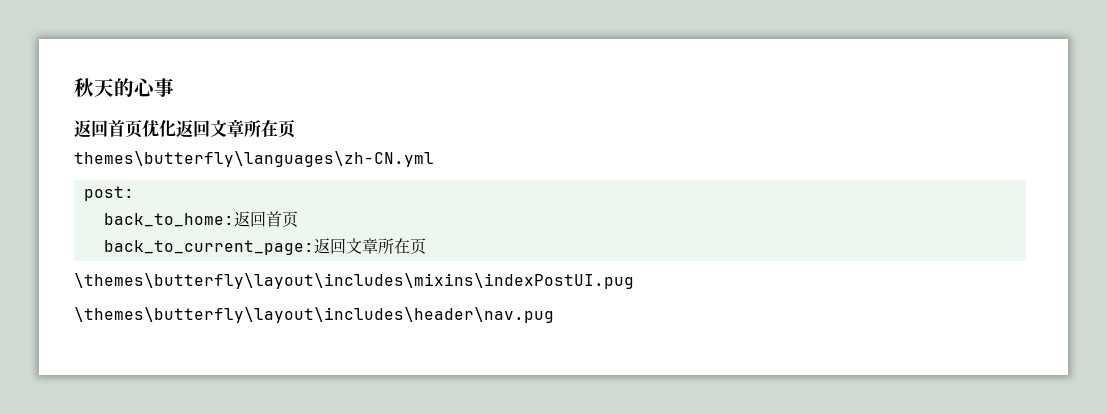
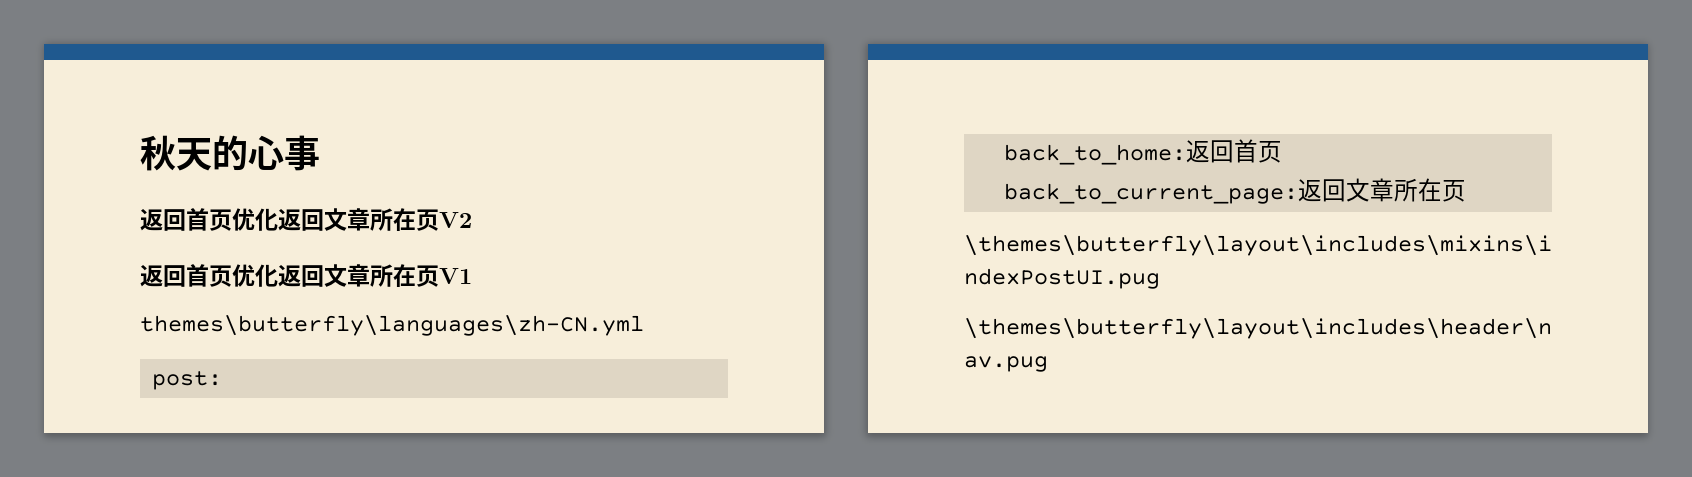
- 返回首页优化返回文章所在页
+ 返回首页优化返回文章所在页V2
+ 返回首页优化返回文章所在页V1

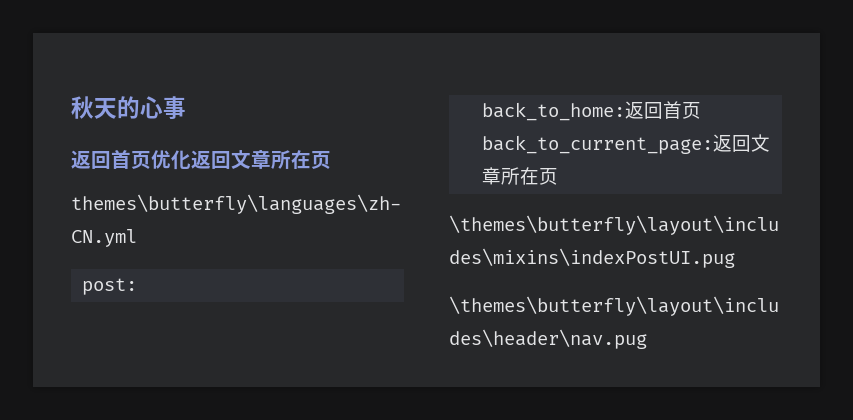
- 返回首页优化返回文章所在页V2
- 返回首页优化返回文章所在页V1
+ 返回首页优化返回文章所在页

